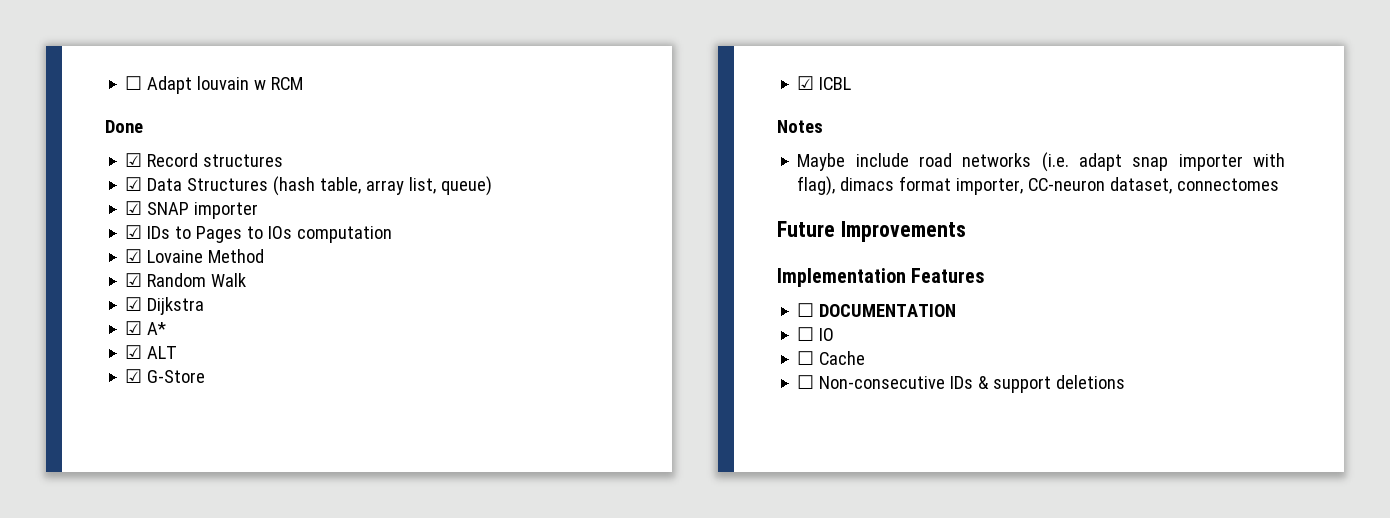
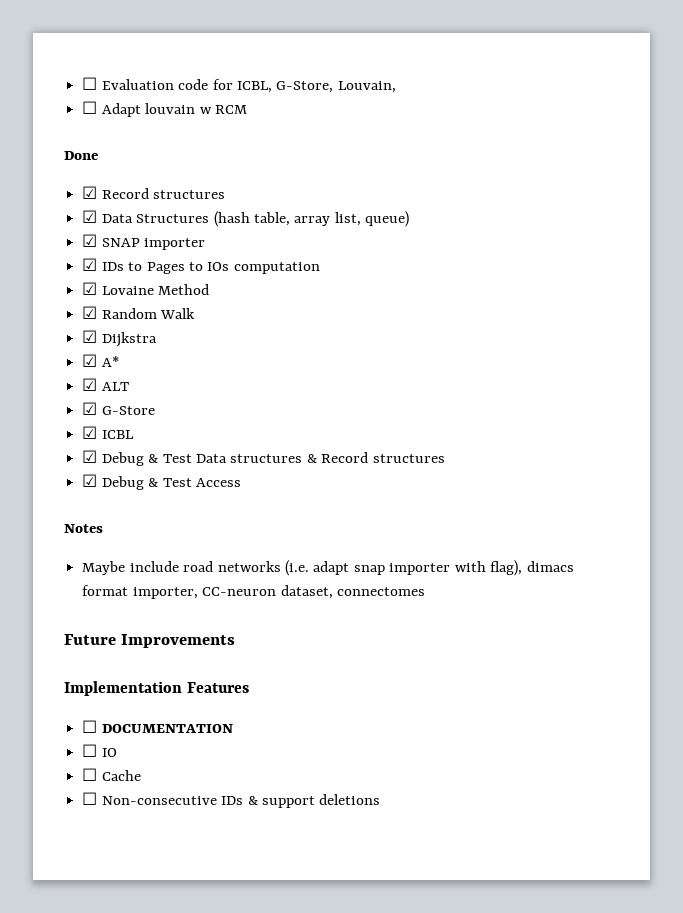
+ ☐ Evaluation code for ICBL, G-Store, Louvain,
+ ☑ Debug & Test Data structures & Record structures
+ ☑ Debug & Test Access

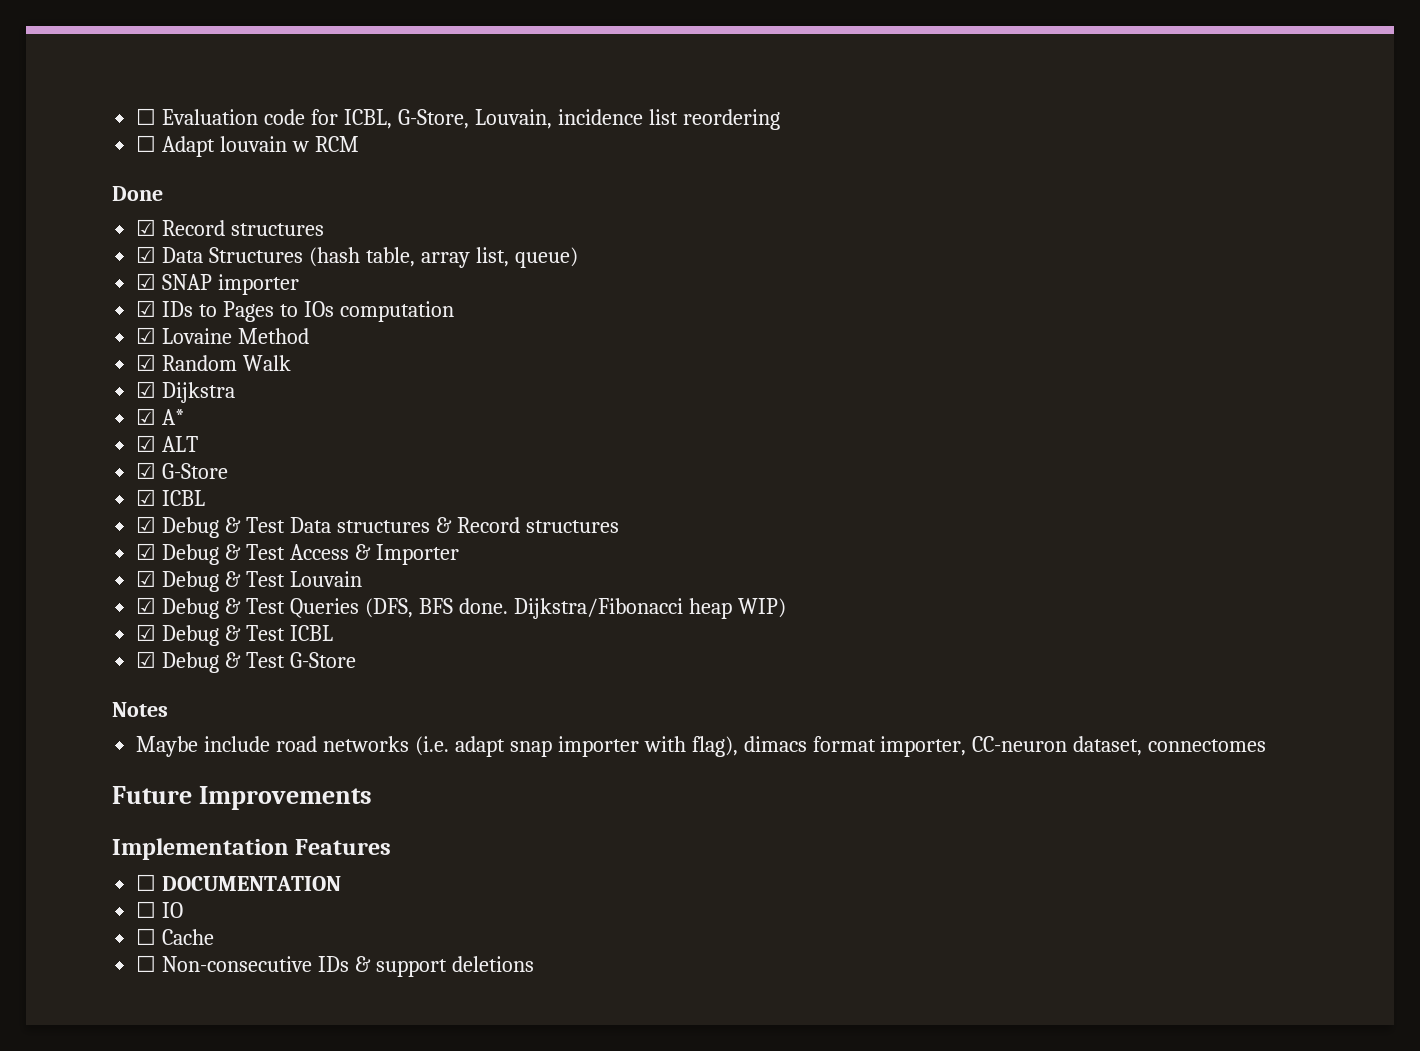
- ☐ Evaluation code for ICBL, G-Store, Louvain,
+ ☐ Evaluation code for ICBL, G-Store, Louvain, incidence list reordering
- ☑ Debug & Test Access
+ ☑ Debug & Test Access & Importer
+ ☑ Debug & Test Louvain
+ ☑ Debug & Test Queries (DFS, BFS done. Dijkstra/Fibonacci heap WIP)
+ ☑ Debug & Test ICBL
+ ☑ Debug & Test G-Store

